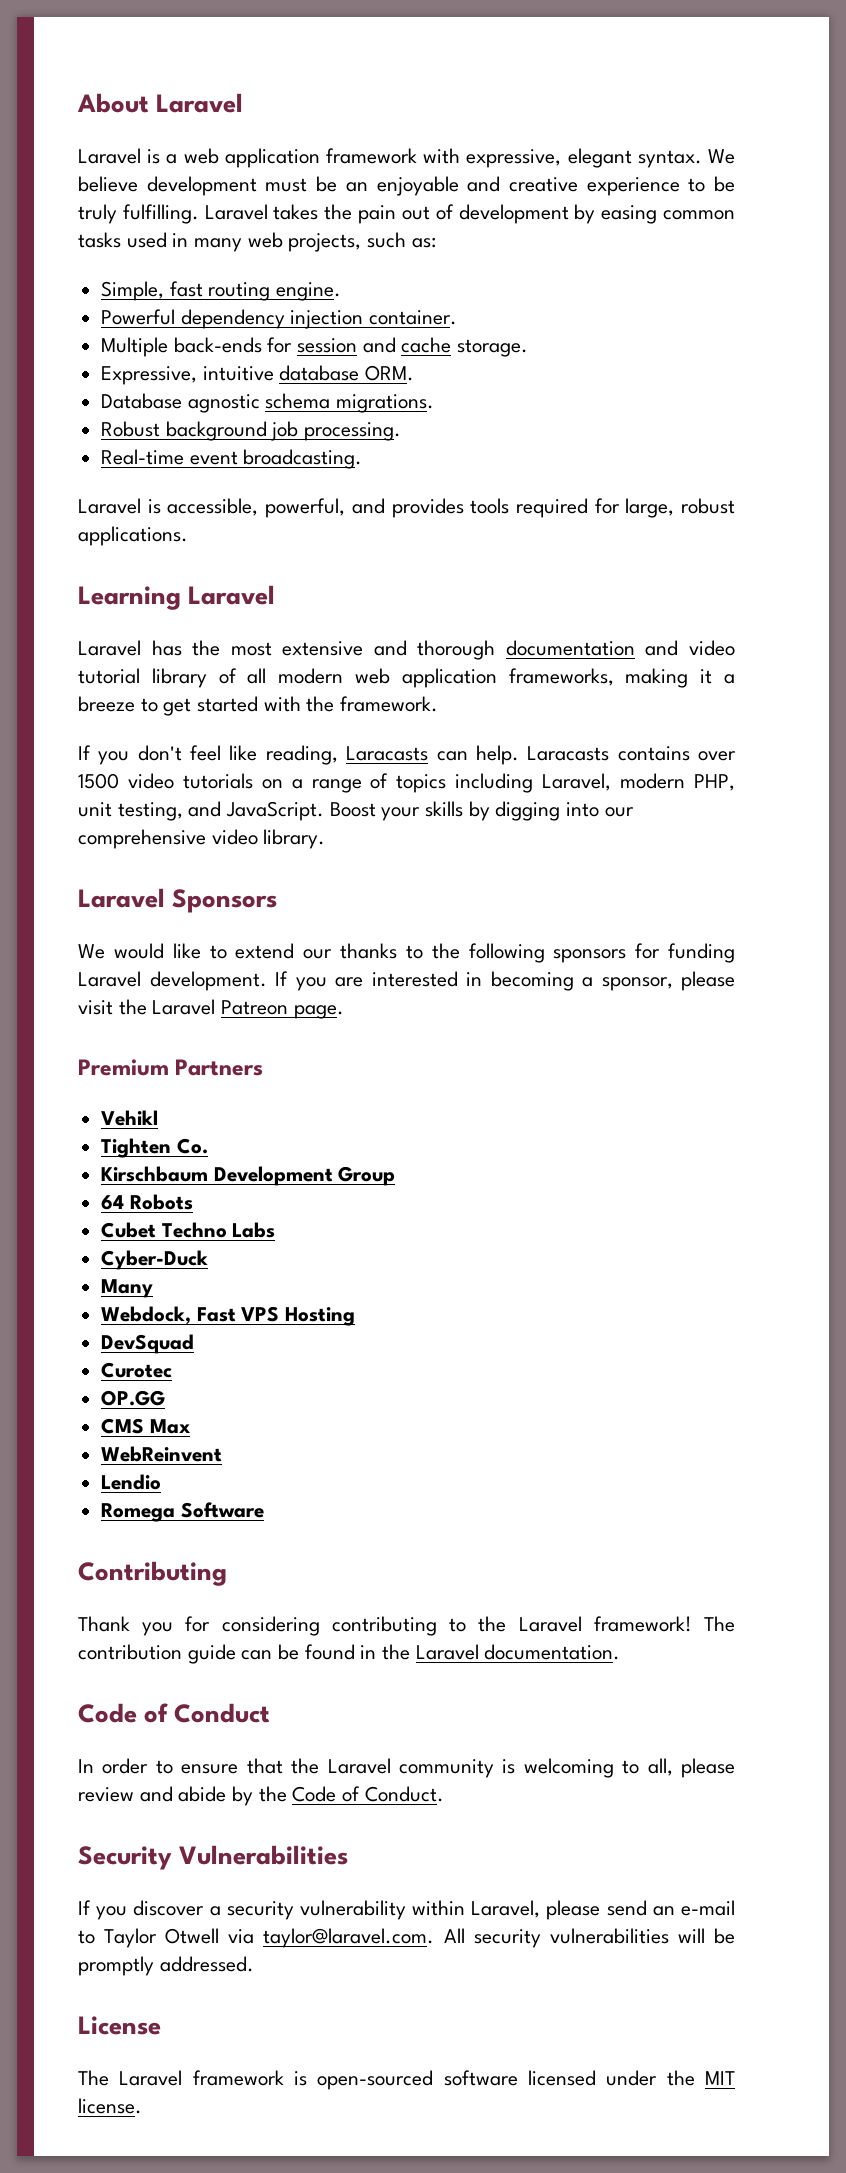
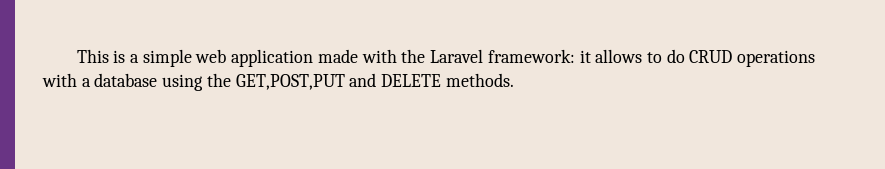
- About Laravel
- Laravel is a web application framework with expressive, elegant syntax. We believe development must be an enjoyable and creative experience to be truly fulfilling. Laravel takes the pain out of development by easing common tasks used in many web projects, such as:
- Simple, fast routing engine.
- Powerful dependency injection container.
- Multiple back-ends for session and cache storage.
- Expressive, intuitive database ORM.
- Database agnostic schema migrations.
- Robust background job processing.
- Real-time event broadcasting.
- Laravel is accessible, powerful, and provides tools required for large, robust applications.
- Learning Laravel
- Laravel has the most extensive and thorough documentation and video tutorial library of all modern web application frameworks, making it a breeze to get started with the framework.
- If you don't feel like reading, Laracasts can help. Laracasts contains over 1500 video tutorials on a range of topics including Laravel, modern PHP, unit testing, and JavaScript. Boost your skills by digging into our comprehensive video library.
- Laravel Sponsors
- We would like to extend our thanks to the following sponsors for funding Laravel development. If you are interested in becoming a sponsor, please visit the Laravel Patreon page.
- Premium Partners
- Vehikl
- Tighten Co.
- Kirschbaum Development Group
- 64 Robots
- Cubet Techno Labs
- Cyber-Duck
- Many
- Webdock, Fast VPS Hosting
- DevSquad
- Curotec
- OP.GG
- CMS Max
- WebReinvent
- Lendio
- Romega Software
- Contributing
- Thank you for considering contributing to the Laravel framework! The contribution guide can be found in the Laravel documentation.
- Code of Conduct
- In order to ensure that the Laravel community is welcoming to all, please review and abide by the Code of Conduct.
- Security Vulnerabilities
- If you discover a security vulnerability within Laravel, please send an e-mail to Taylor Otwell via taylor@laravel.com. All security vulnerabilities will be promptly addressed.
- License
- The Laravel framework is open-sourced software licensed under the MIT license.
+ This is a simple web application made with the Laravel framework: it allows to do CRUD operations with a database using the GET,POST,PUT and DELETE methods.

